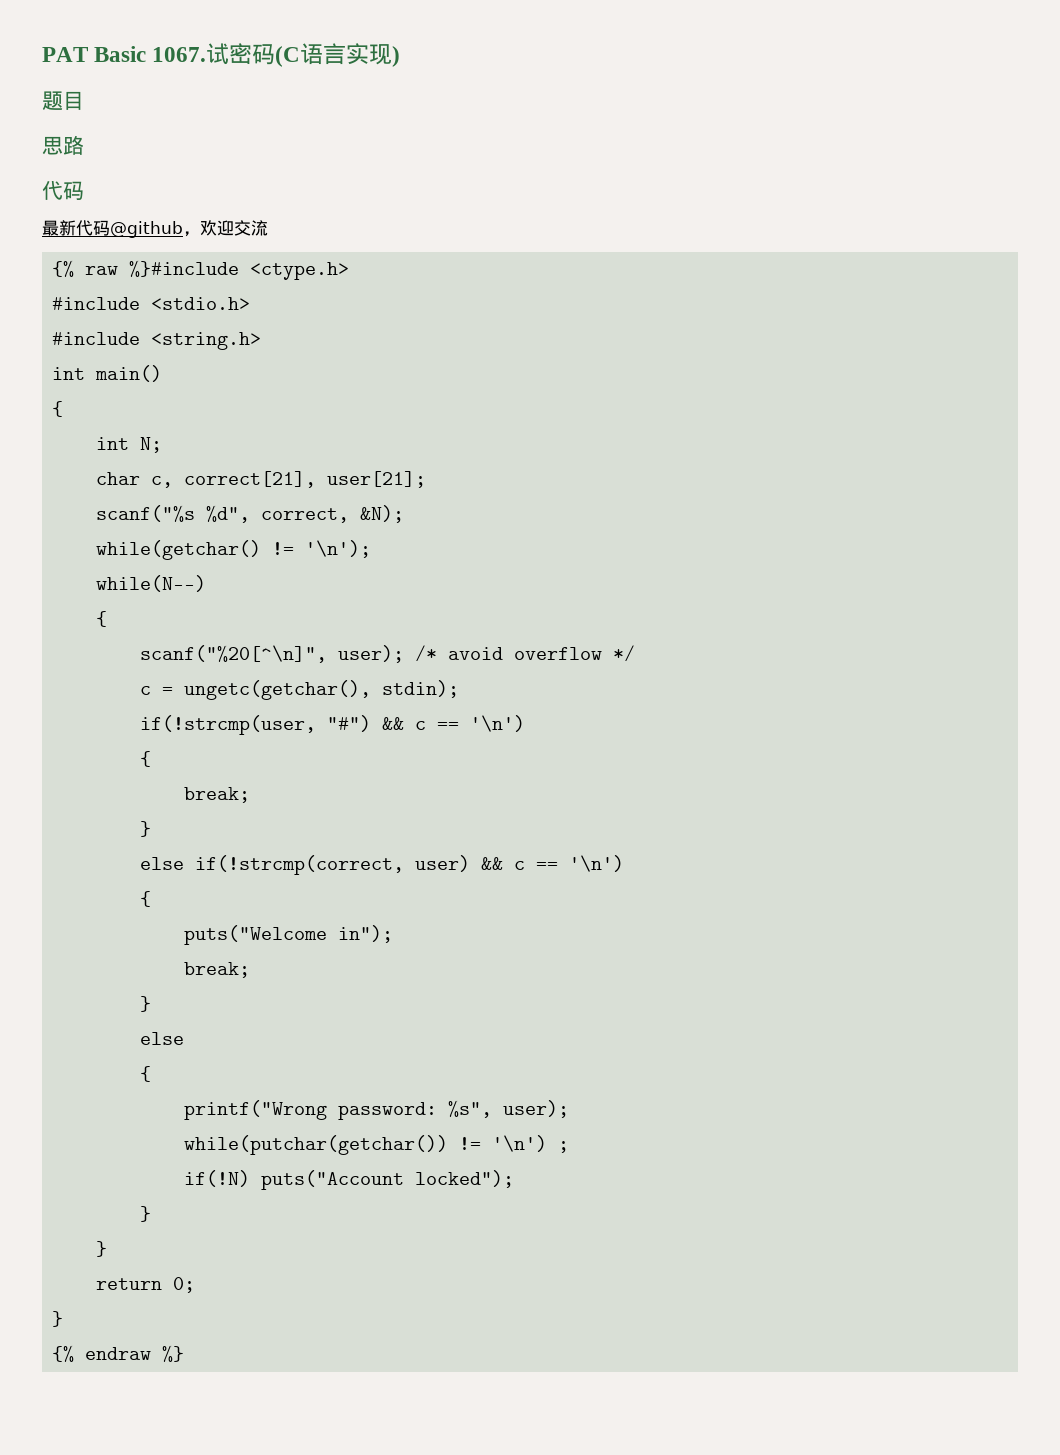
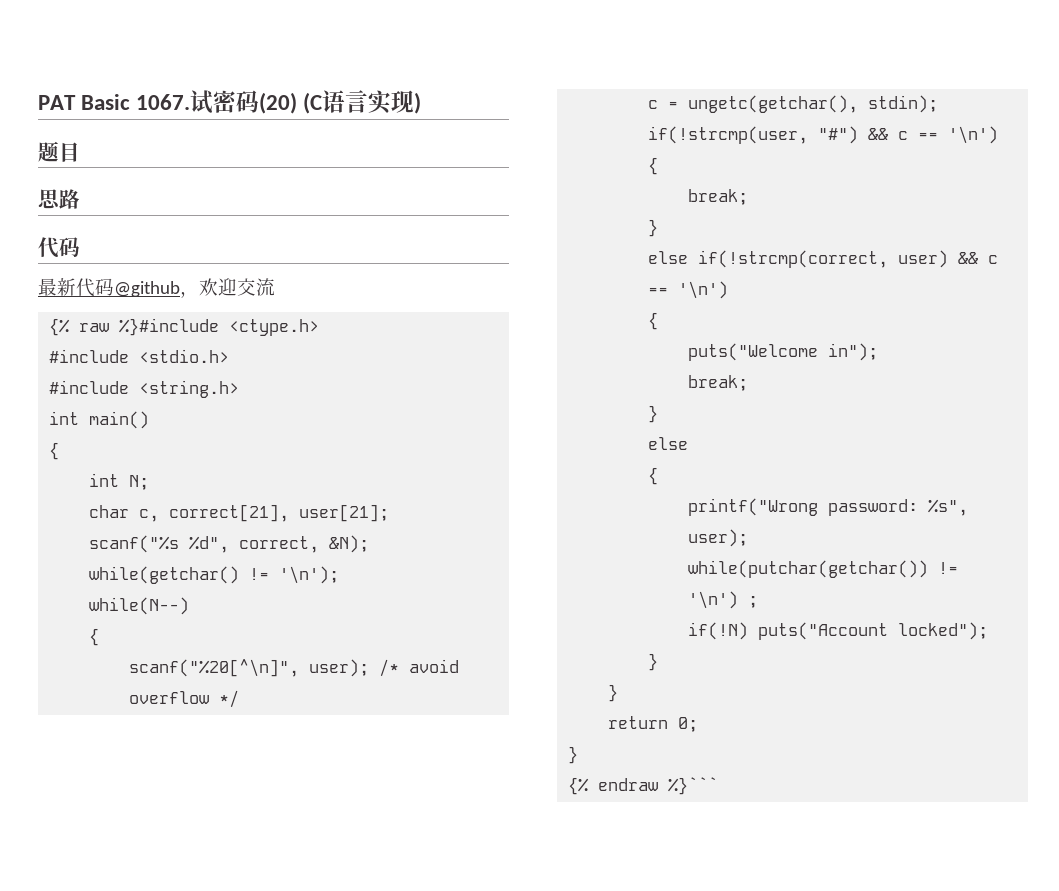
- 试密码(C语言实现)
+ 试密码(20) (C语言实现)
- {% endraw %}
+ {% endraw %}```

